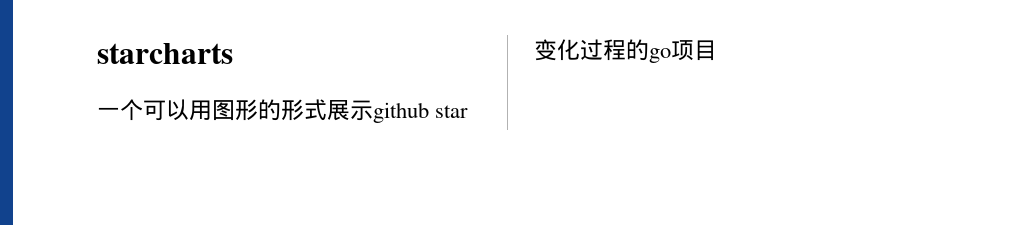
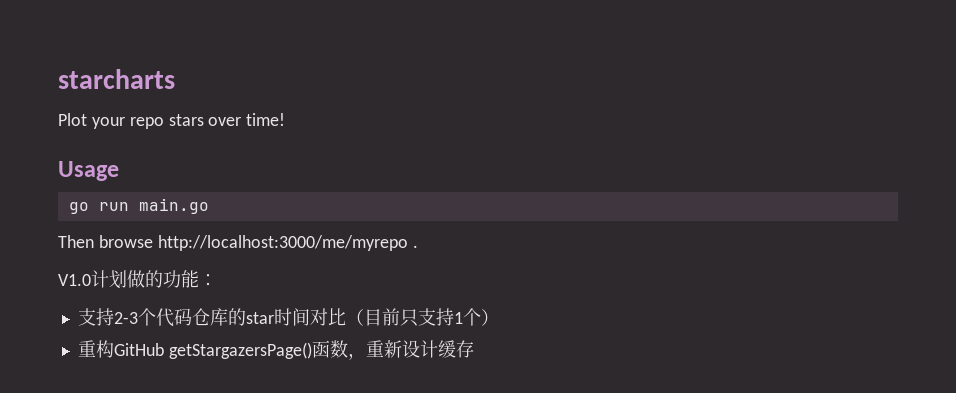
- 一个可以用图形的形式展示github star变化过程的go项目
+ Plot your repo stars over time!
+ Usage
+ go run main.go
+ Then browse http://localhost:3000/me/myrepo .
+ V1.0计划做的功能：
+ 支持2-3个代码仓库的star时间对比（目前只支持1个）
+ 重构GitHub getStargazersPage()函数，重新设计缓存

